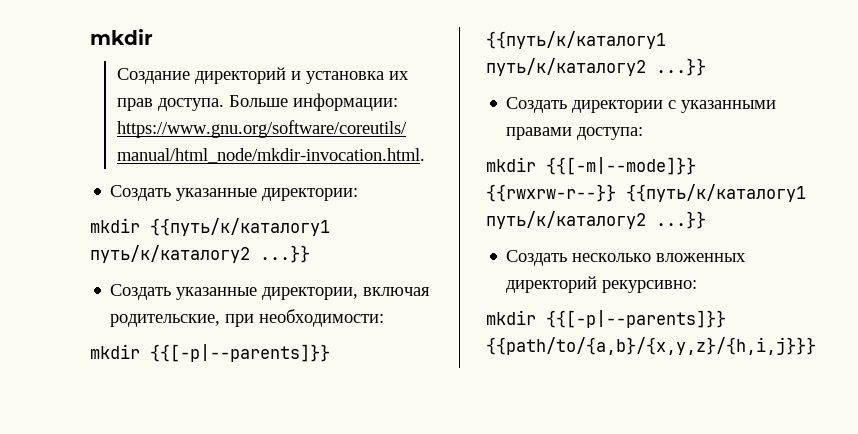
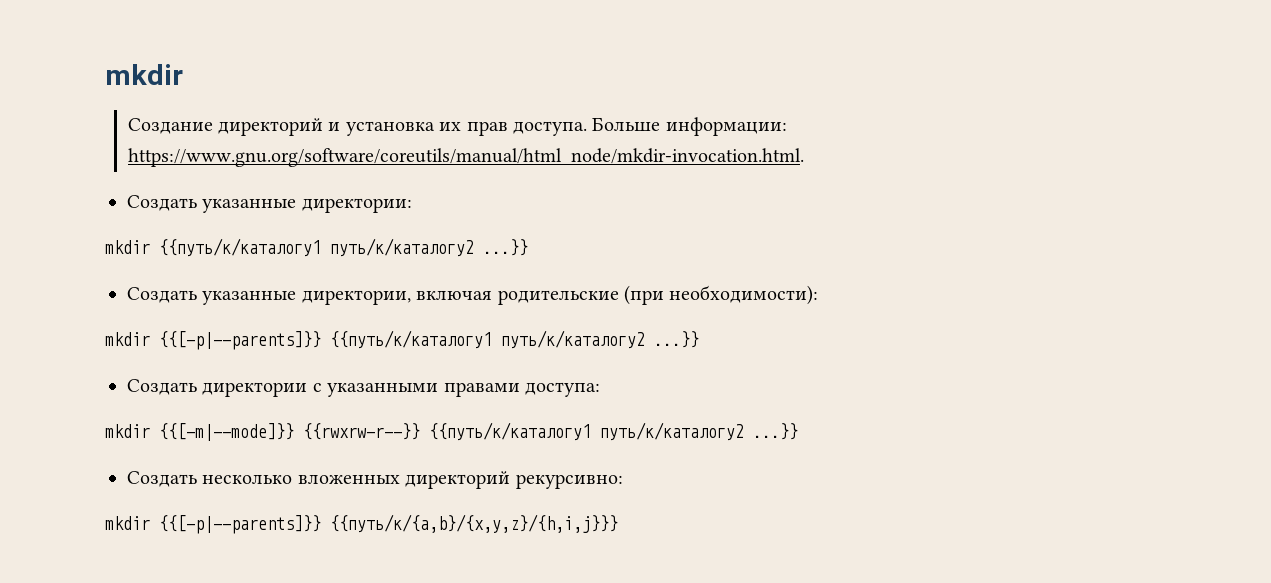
- Создать указанные директории, включая родительские, при необходимости:
+ Создать указанные директории, включая родительские (при необходимости):
- mkdir {{[-p|--parents]}} {{path/to/{a,b}/{x,y,z}/{h,i,j}}}
+ mkdir {{[-p|--parents]}} {{путь/к/{a,b}/{x,y,z}/{h,i,j}}}

